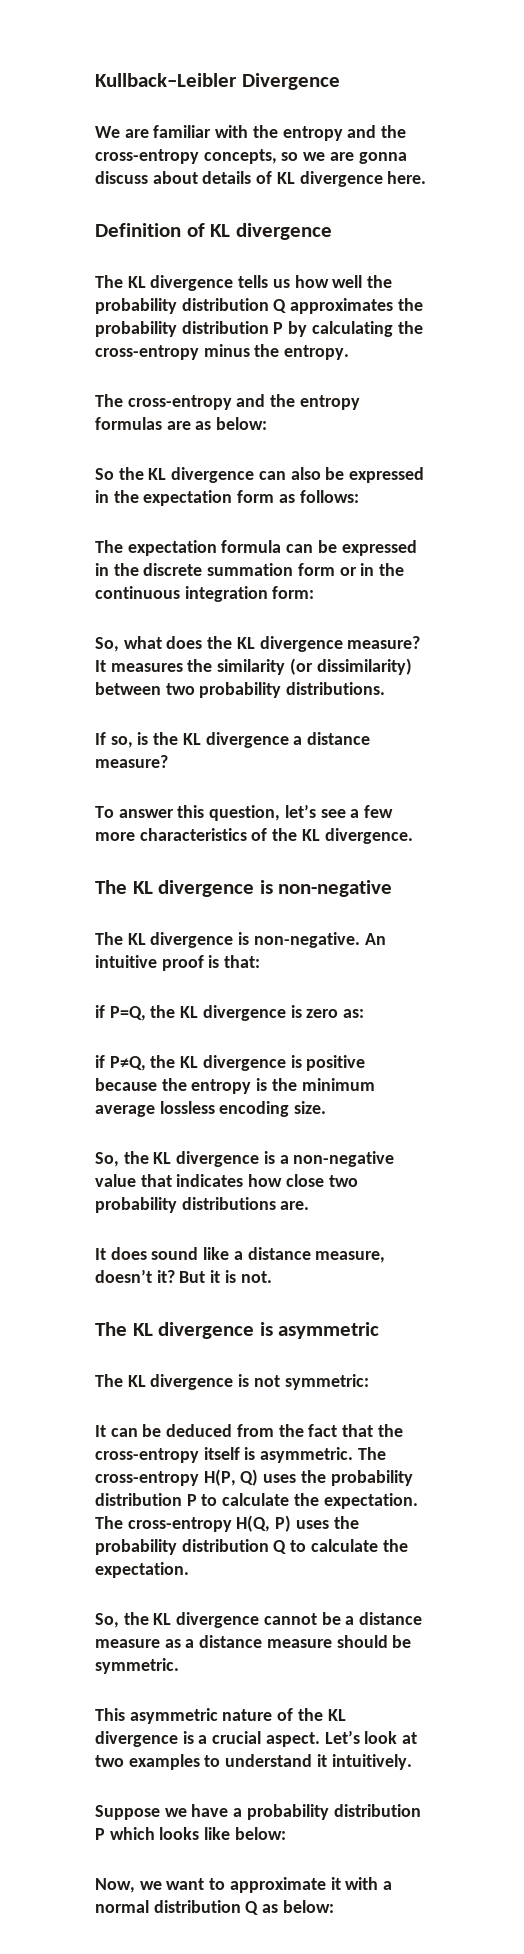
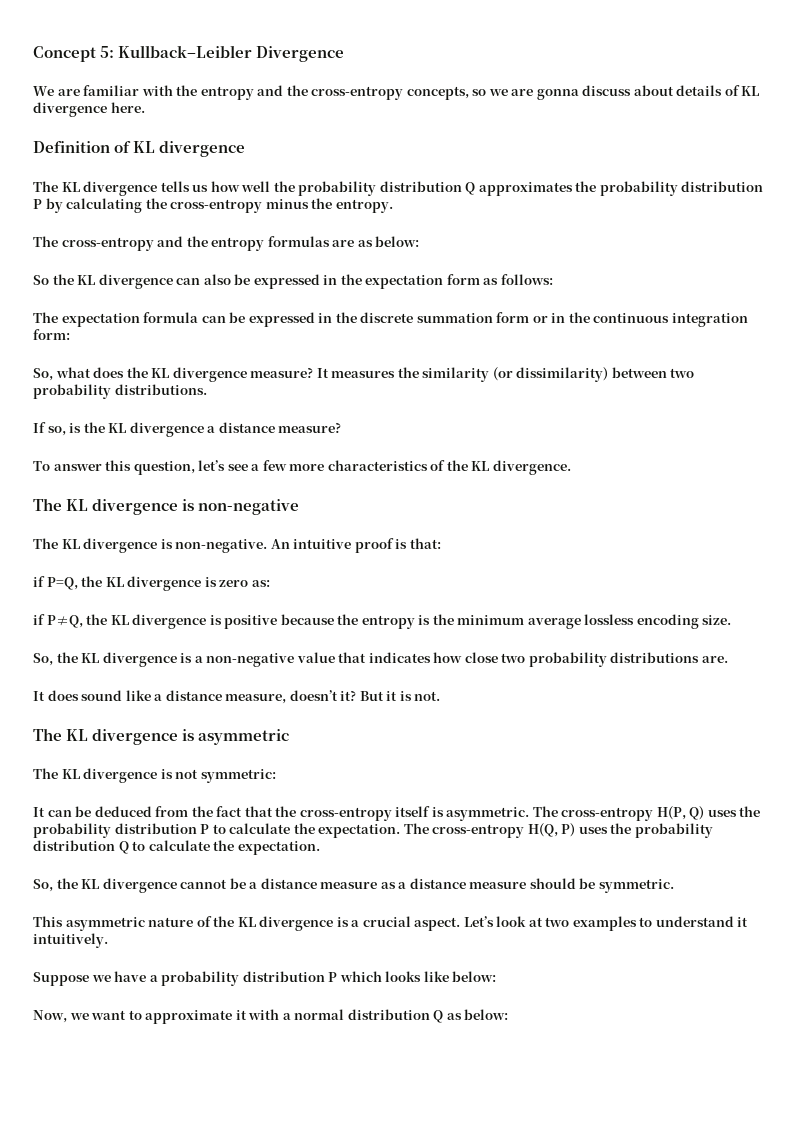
- Kullback–Leibler Divergence
+ Concept 5: Kullback–Leibler Divergence

